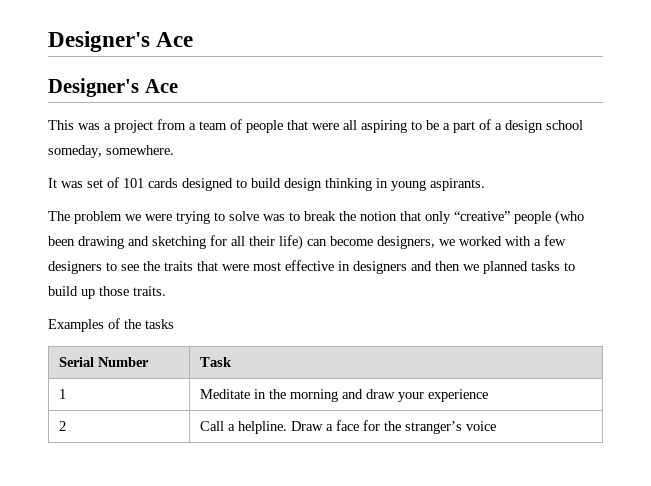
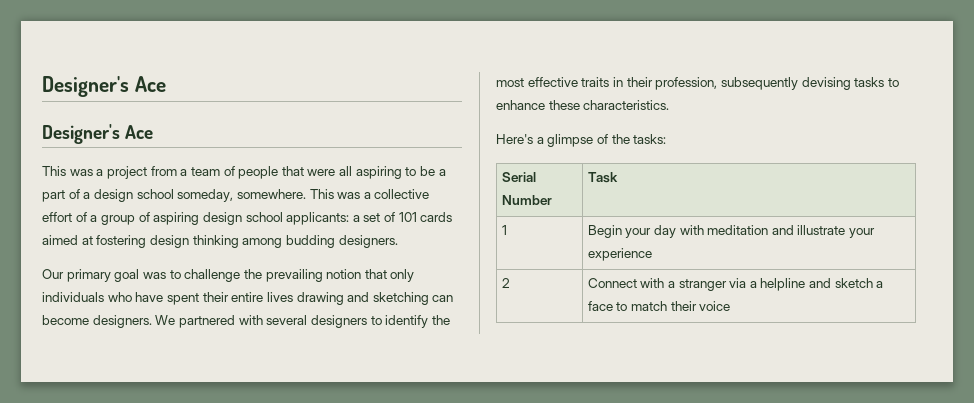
- This was a project from a team of people that were all aspiring to be a part of a design school someday, somewhere.
- It was set of 101 cards designed to build design thinking in young aspirants.
- The problem we were trying to solve was to break the notion that only “creative” people (who been drawing and sketching for all their life) can become designers, we worked with a few designers to see the traits that were most effective in designers and then we planned tasks to build up those traits.
- Examples of the tasks
+ This was a project from a team of people that were all aspiring to be a part of a design school someday, somewhere. This was a collective effort of a group of aspiring design school applicants: a set of 101 cards aimed at fostering design thinking among budding designers.
+ Our primary goal was to challenge the prevailing notion that only individuals who have spent their entire lives drawing and sketching can become designers. We partnered with several designers to identify the most effective traits in their profession, subsequently devising tasks to enhance these characteristics.
+ Here's a glimpse of the tasks:
- 1 | Meditate in the morning and draw your experience
- 2 | Call a helpline. Draw a face for the stranger’s voice
+ 1 | Begin your day with meditation and illustrate your experience
+ 2 | Connect with a stranger via a helpline and sketch a face to match their voice

